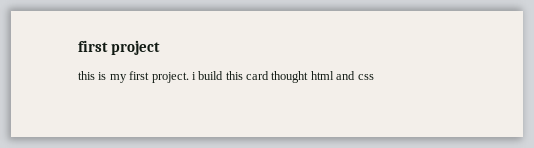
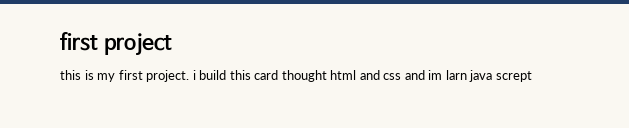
- this is my first project. i build this card thought html and css
+ this is my first project. i build this card thought html and css and im larn java scrept

